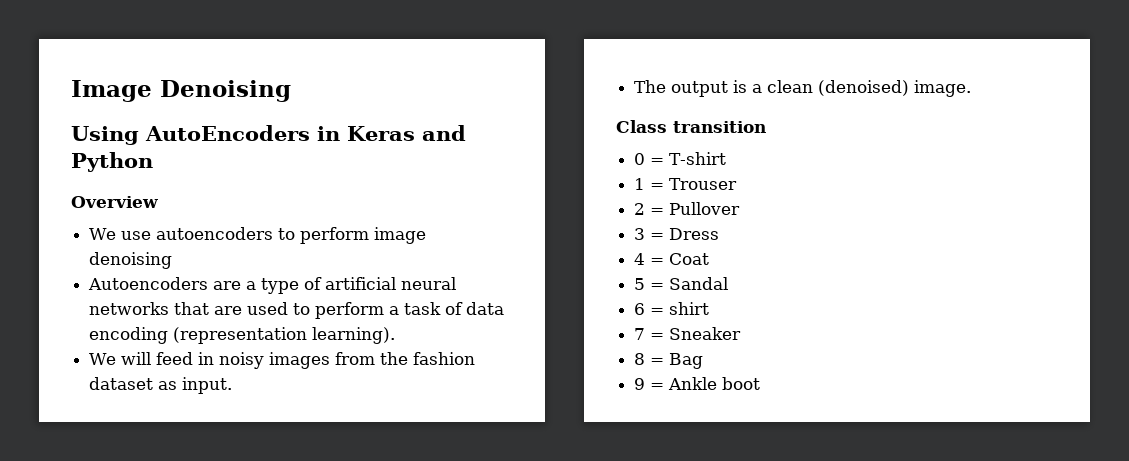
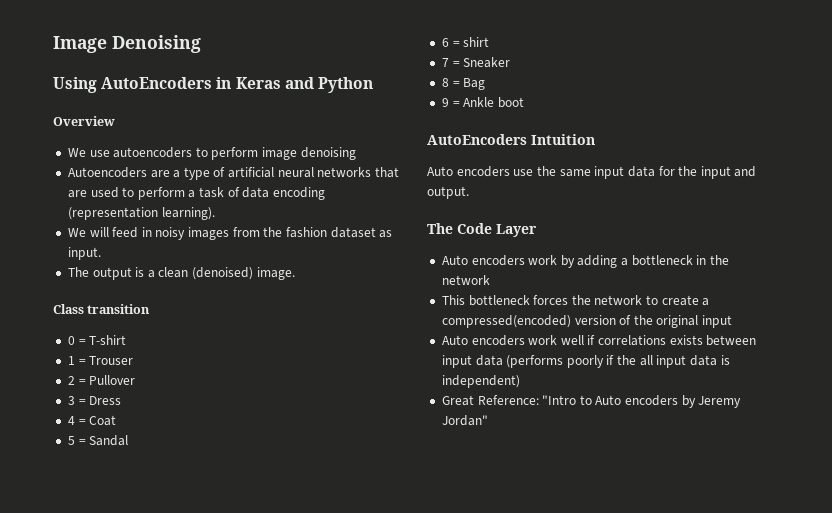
+ AutoEncoders Intuition
+ Auto encoders use the same input data for the input and output.
+ The Code Layer
+ Auto encoders work by adding a bottleneck in the network
+ This bottleneck forces the network to create a compressed(encoded) version of the original input
+ Auto encoders work well if correlations exists between input data (performs poorly if the all input data is independent)
+ Great Reference: "Intro to Auto encoders by Jeremy Jordan"

